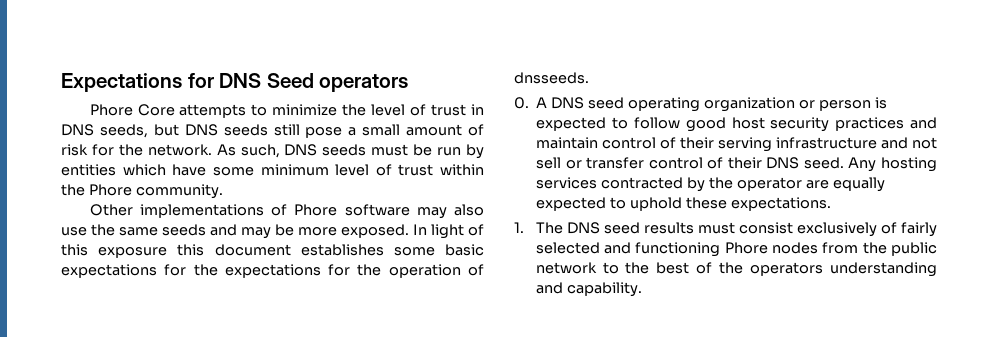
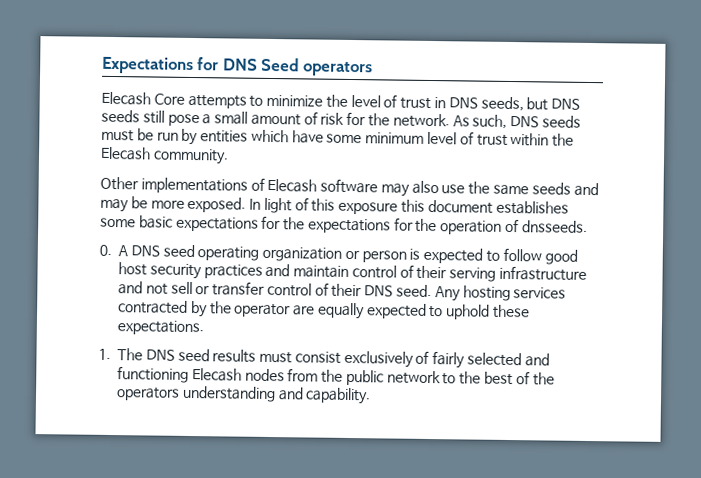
- Phore Core attempts to minimize the level of trust in DNS seeds, but DNS seeds still pose a small amount of risk for the network.
+ Elecash Core attempts to minimize the level of trust in DNS seeds, but DNS seeds still pose a small amount of risk for the network.
- As such, DNS seeds must be run by entities which have some minimum level of trust within the Phore community.
+ As such, DNS seeds must be run by entities which have some minimum level of trust within the Elecash community.
- Other implementations of Phore software may also use the same seeds and may be more exposed.
+ Other implementations of Elecash software may also use the same seeds and may be more exposed.
- 1. The DNS seed results must consist exclusively of fairly selected and functioning Phore nodes from the public network to the best of the operators understanding and capability.
+ 1. The DNS seed results must consist exclusively of fairly selected and functioning Elecash nodes from the public network to the best of the operators understanding and capability.

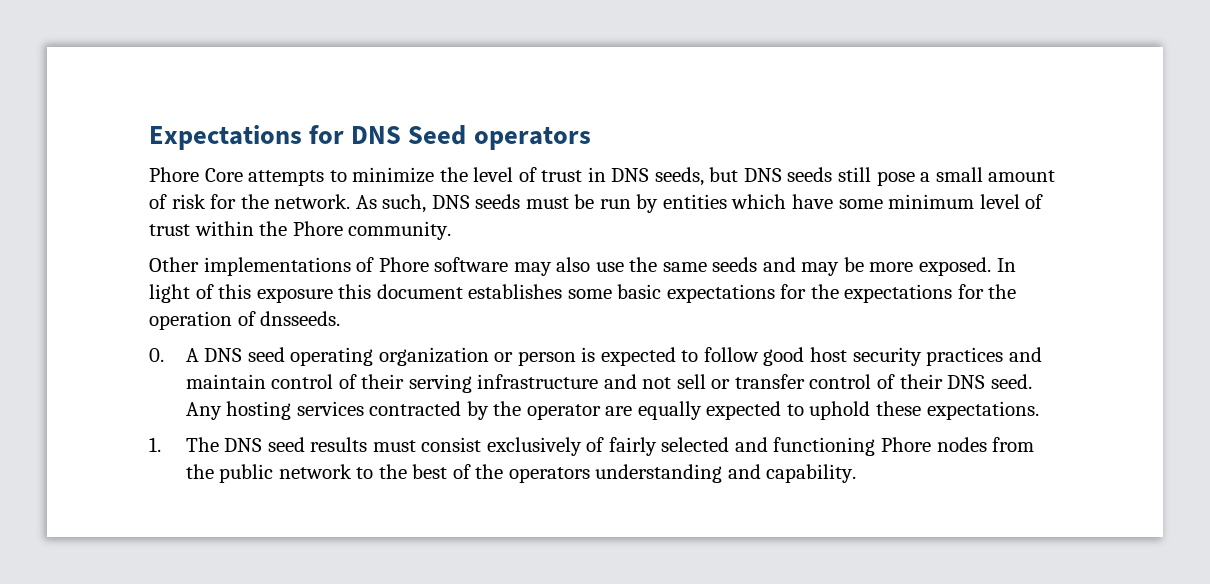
- Elecash Core attempts to minimize the level of trust in DNS seeds, but DNS seeds still pose a small amount of risk for the network.
+ Phore Core attempts to minimize the level of trust in DNS seeds, but DNS seeds still pose a small amount of risk for the network.
- As such, DNS seeds must be run by entities which have some minimum level of trust within the Elecash community.
+ As such, DNS seeds must be run by entities which have some minimum level of trust within the Phore community.
- Other implementations of Elecash software may also use the same seeds and may be more exposed.
+ Other implementations of Phore software may also use the same seeds and may be more exposed.
- 1. The DNS seed results must consist exclusively of fairly selected and functioning Elecash nodes from the public network to the best of the operators understanding and capability.
+ 1. The DNS seed results must consist exclusively of fairly selected and functioning Phore nodes from the public network to the best of the operators understanding and capability.

